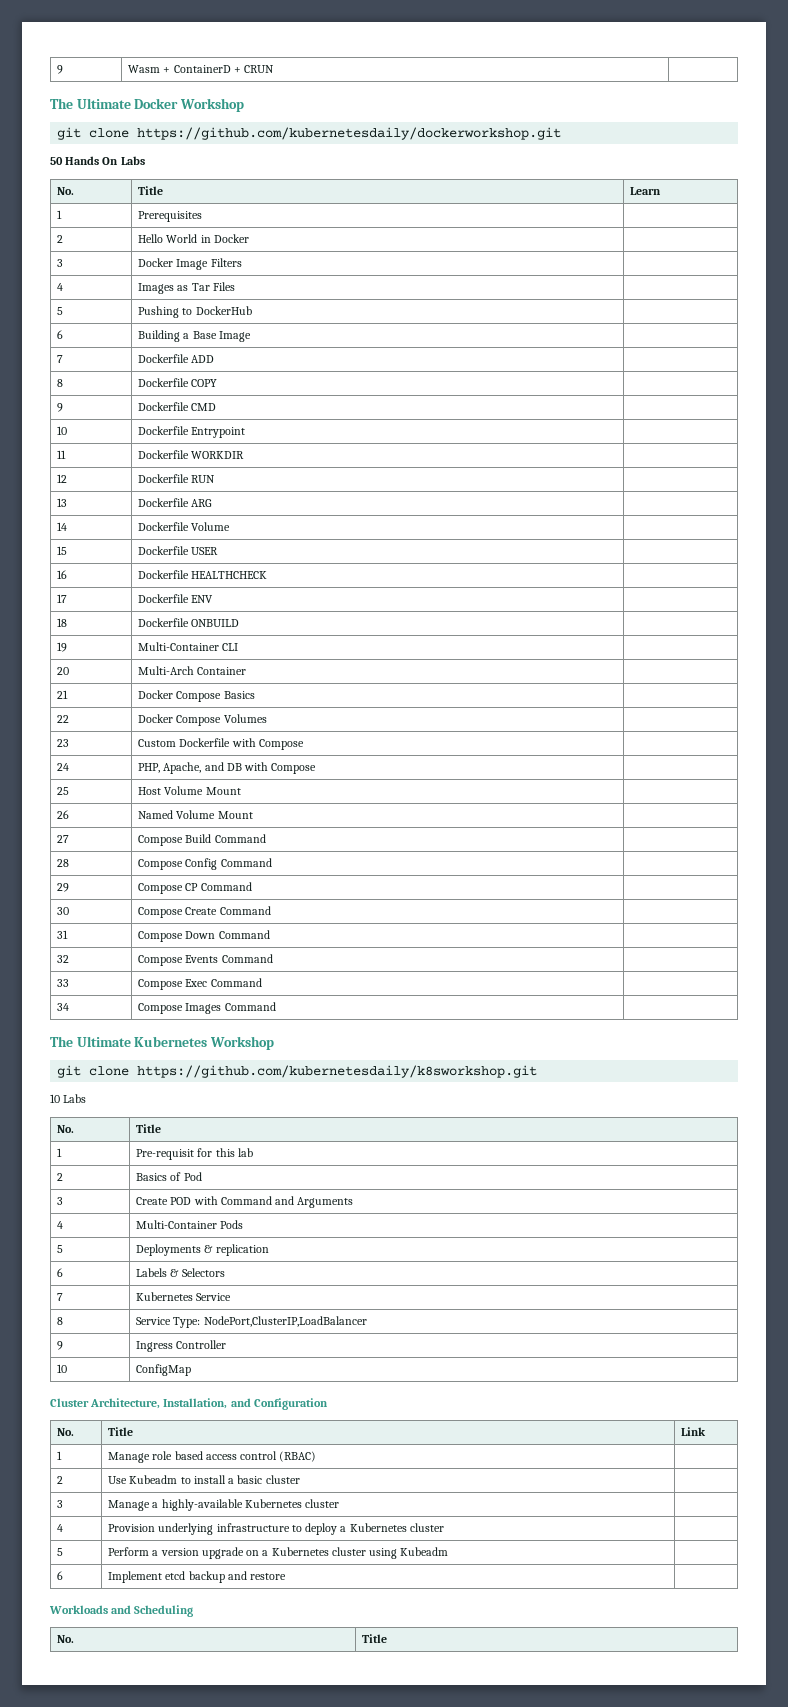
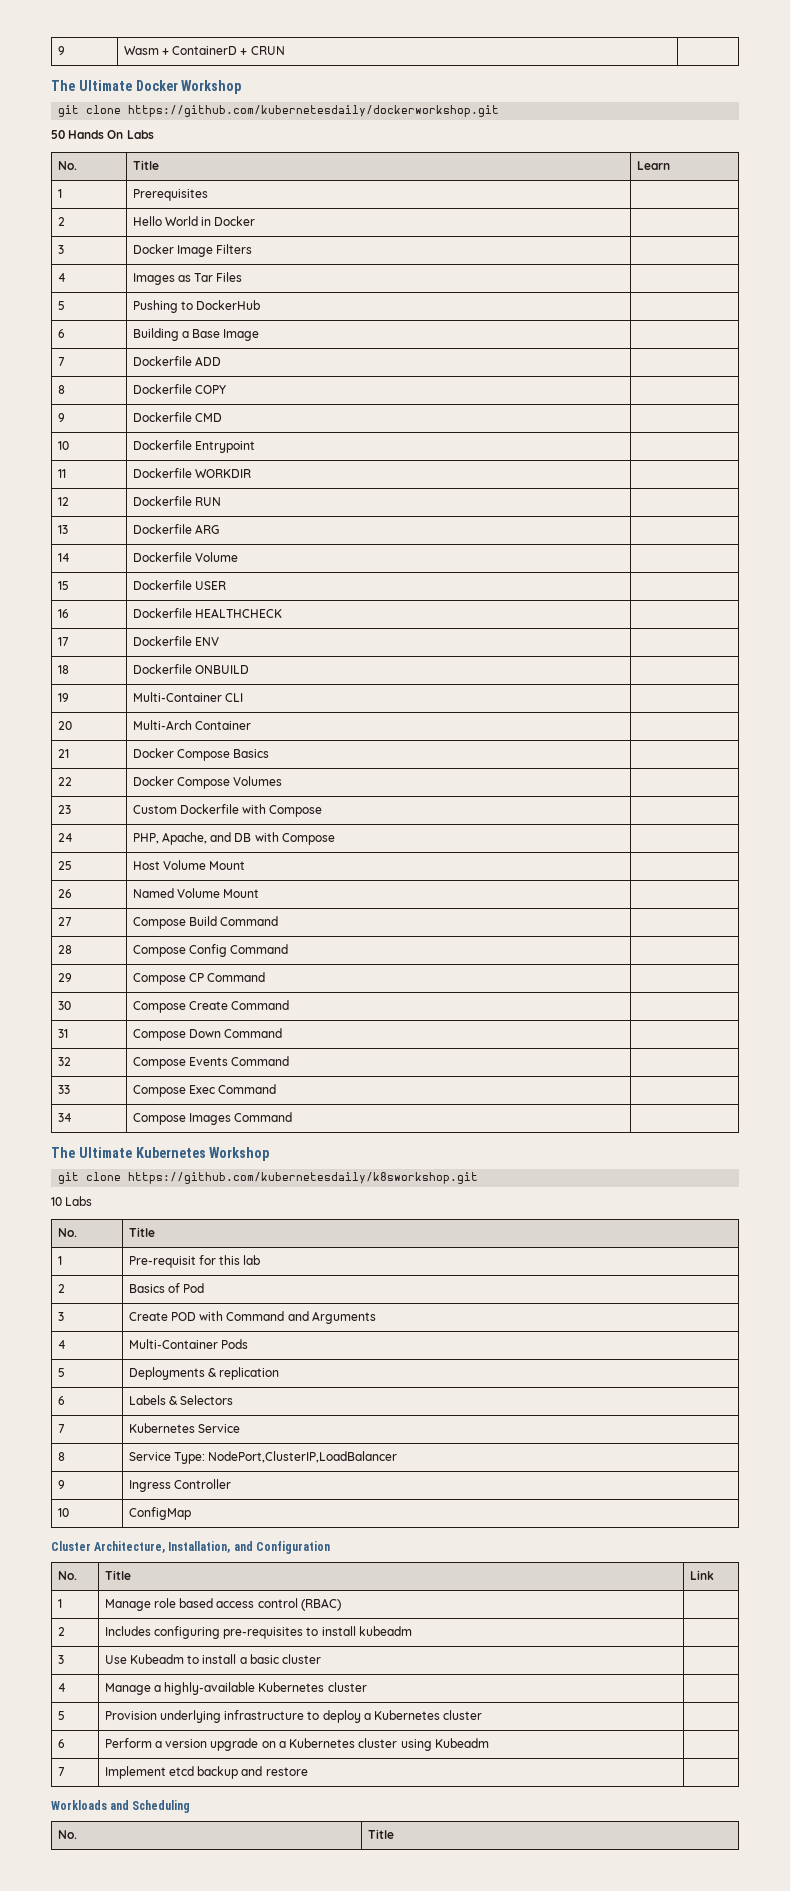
- 2 | Use Kubeadm to install a basic cluster |
+ 2 | Includes configuring pre-requisites to install kubeadm |
+ 3 | Use Kubeadm to install a basic cluster |
- 3 | Manage a highly-available Kubernetes cluster |
+ 4 | Manage a highly-available Kubernetes cluster |
- 4 | Provision underlying infrastructure to deploy a Kubernetes cluster |
+ 5 | Provision underlying infrastructure to deploy a Kubernetes cluster |
- 5 | Perform a version upgrade on a Kubernetes cluster using Kubeadm |
+ 6 | Perform a version upgrade on a Kubernetes cluster using Kubeadm |
- 6 | Implement etcd backup and restore |
+ 7 | Implement etcd backup and restore |

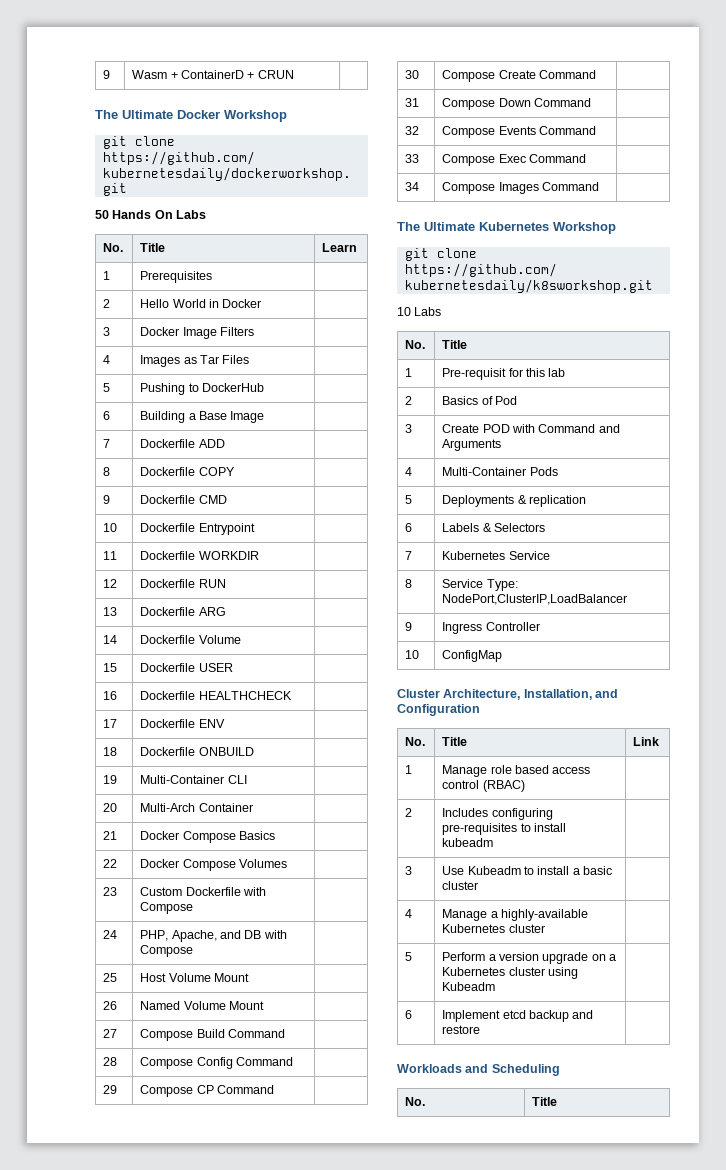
- 5 | Provision underlying infrastructure to deploy a Kubernetes cluster |
- 6 | Perform a version upgrade on a Kubernetes cluster using Kubeadm |
+ 5 | Perform a version upgrade on a Kubernetes cluster using Kubeadm |
- 7 | Implement etcd backup and restore |
+ 6 | Implement etcd backup and restore |

